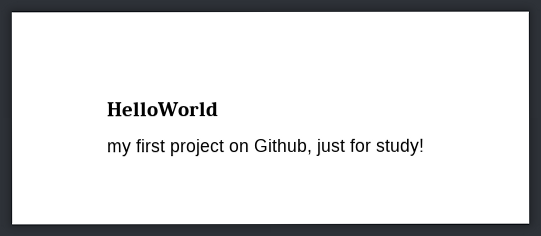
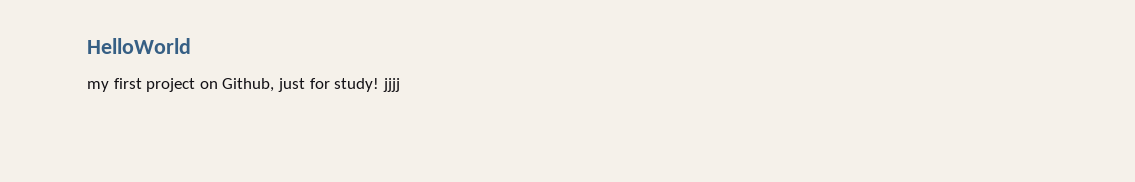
- my first project on Github, just for study!
+ my first project on Github, just for study! jjjj

